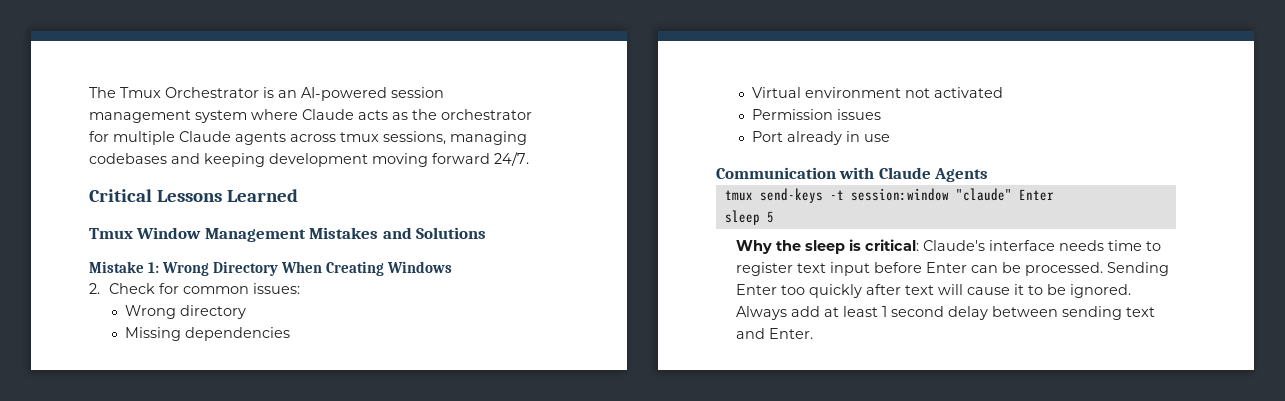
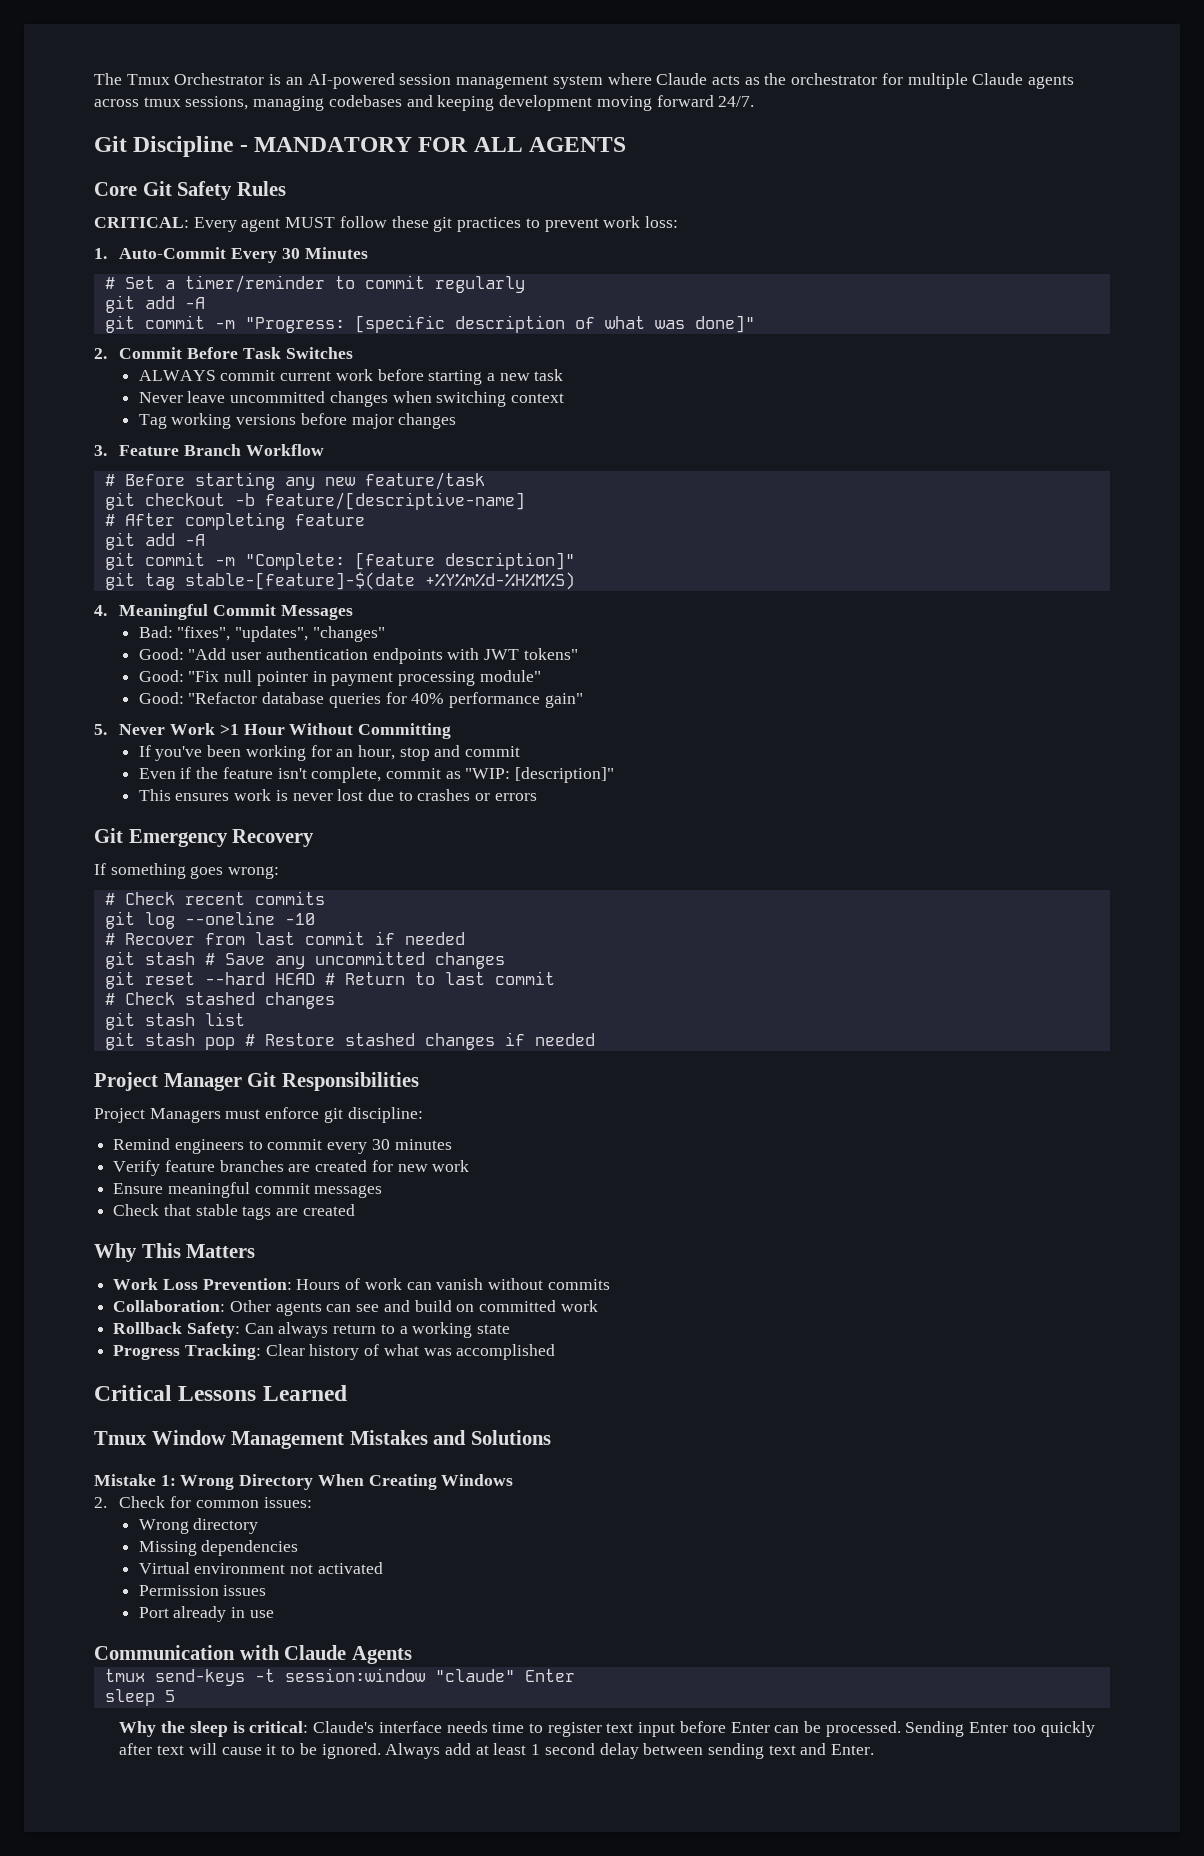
+ Git Discipline - MANDATORY FOR ALL AGENTS
+ Core Git Safety Rules
+ CRITICAL: Every agent MUST follow these git practices to prevent work loss:
+ 1. Auto-Commit Every 30 Minutes
+ # Set a timer/reminder to commit regularly
+ git add -A
+ git commit -m "Progress: [specific description of what was done]"
+ 2. Commit Before Task Switches
+ ALWAYS commit current work before starting a new task
+ Never leave uncommitted changes when switching context
+ Tag working versions before major changes
+ 3. Feature Branch Workflow
+ # Before starting any new feature/task
+ git checkout -b feature/[descriptive-name]
+ # After completing feature
+ git add -A
+ git commit -m "Complete: [feature description]"
+ git tag stable-[feature]-$(date +%Y%m%d-%H%M%S)
+ 4. Meaningful Commit Messages
+ Bad: "fixes", "updates", "changes"
+ Good: "Add user authentication endpoints with JWT tokens"
+ Good: "Fix null pointer in payment processing module"
+ Good: "Refactor database queries for 40% performance gain"
+ 5. Never Work >1 Hour Without Committing
+ If you've been working for an hour, stop and commit
+ Even if the feature isn't complete, commit as "WIP: [description]"
+ This ensures work is never lost due to crashes or errors
+ Git Emergency Recovery
+ If something goes wrong:
+ # Check recent commits
+ git log --oneline -10
+ # Recover from last commit if needed
+ git stash # Save any uncommitted changes
+ git reset --hard HEAD # Return to last commit
+ # Check stashed changes
+ git stash list
+ git stash pop # Restore stashed changes if needed
+ Project Manager Git Responsibilities
+ Project Managers must enforce git discipline:
+ Remind engineers to commit every 30 minutes
+ Verify feature branches are created for new work
+ Ensure meaningful commit messages
+ Check that stable tags are created
+ Why This Matters
+ Work Loss Prevention: Hours of work can vanish without commits
+ Collaboration: Other agents can see and build on committed work
+ Rollback Safety: Can always return to a working state
+ Progress Tracking: Clear history of what was accomplished

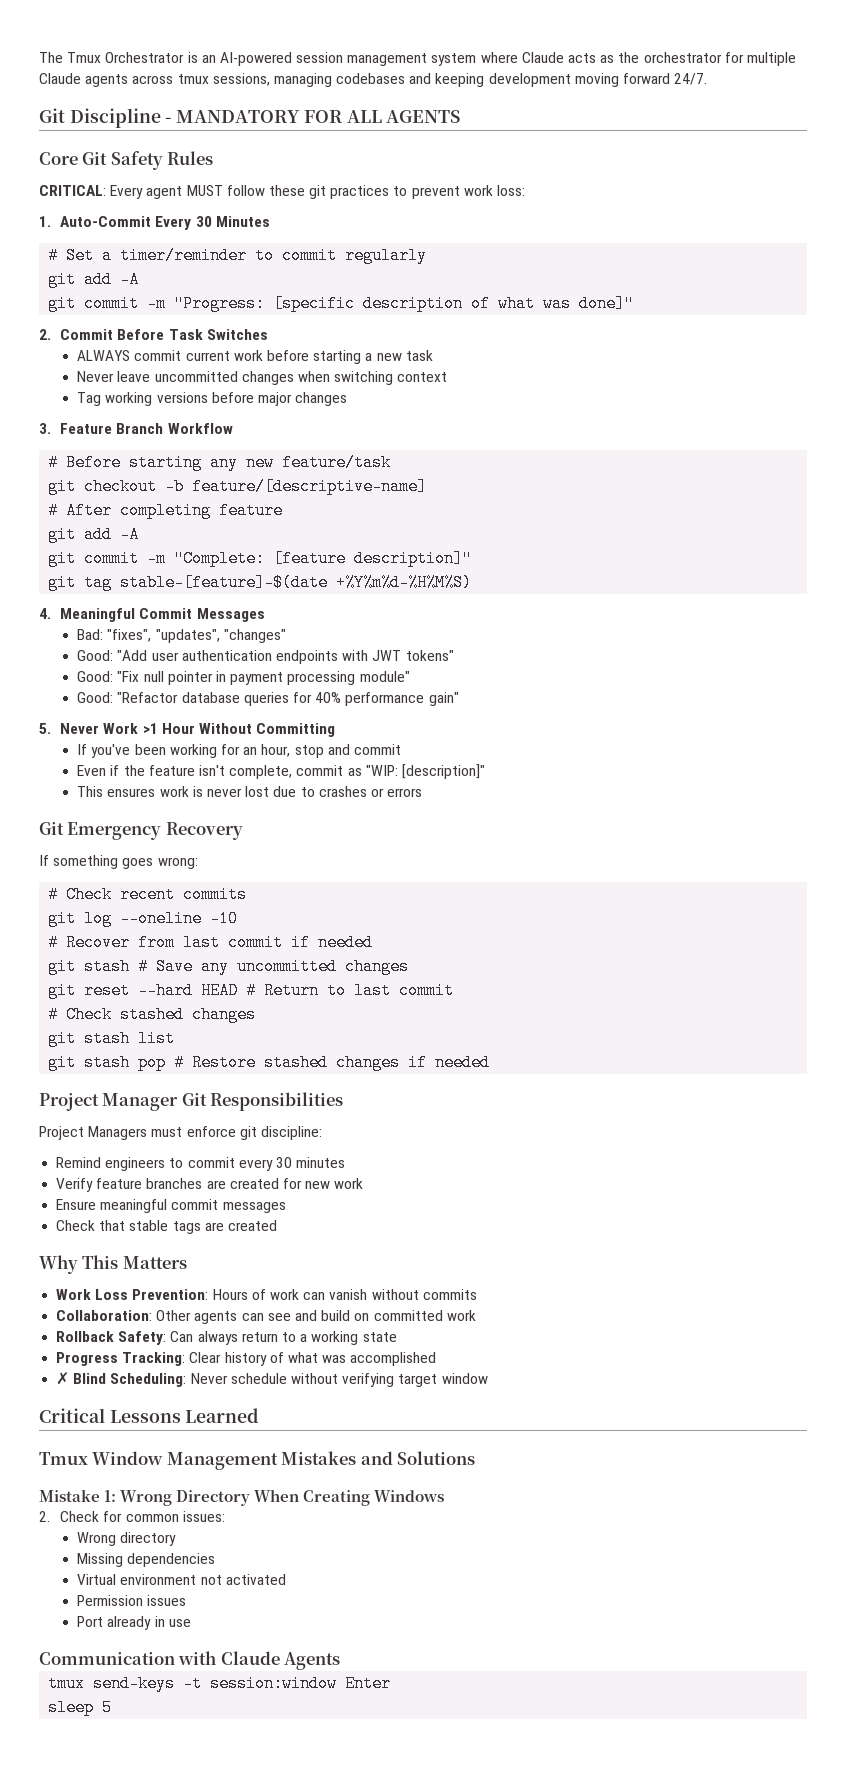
+ ✗ Blind Scheduling: Never schedule without verifying target window
- tmux send-keys -t session:window "claude" Enter
+ tmux send-keys -t session:window Enter
- Why the sleep is critical: Claude's interface needs time to register text input before Enter can be processed. Sending Enter too quickly after text will cause it to be ignored. Always add at least 1 second delay between sending text and Enter.

